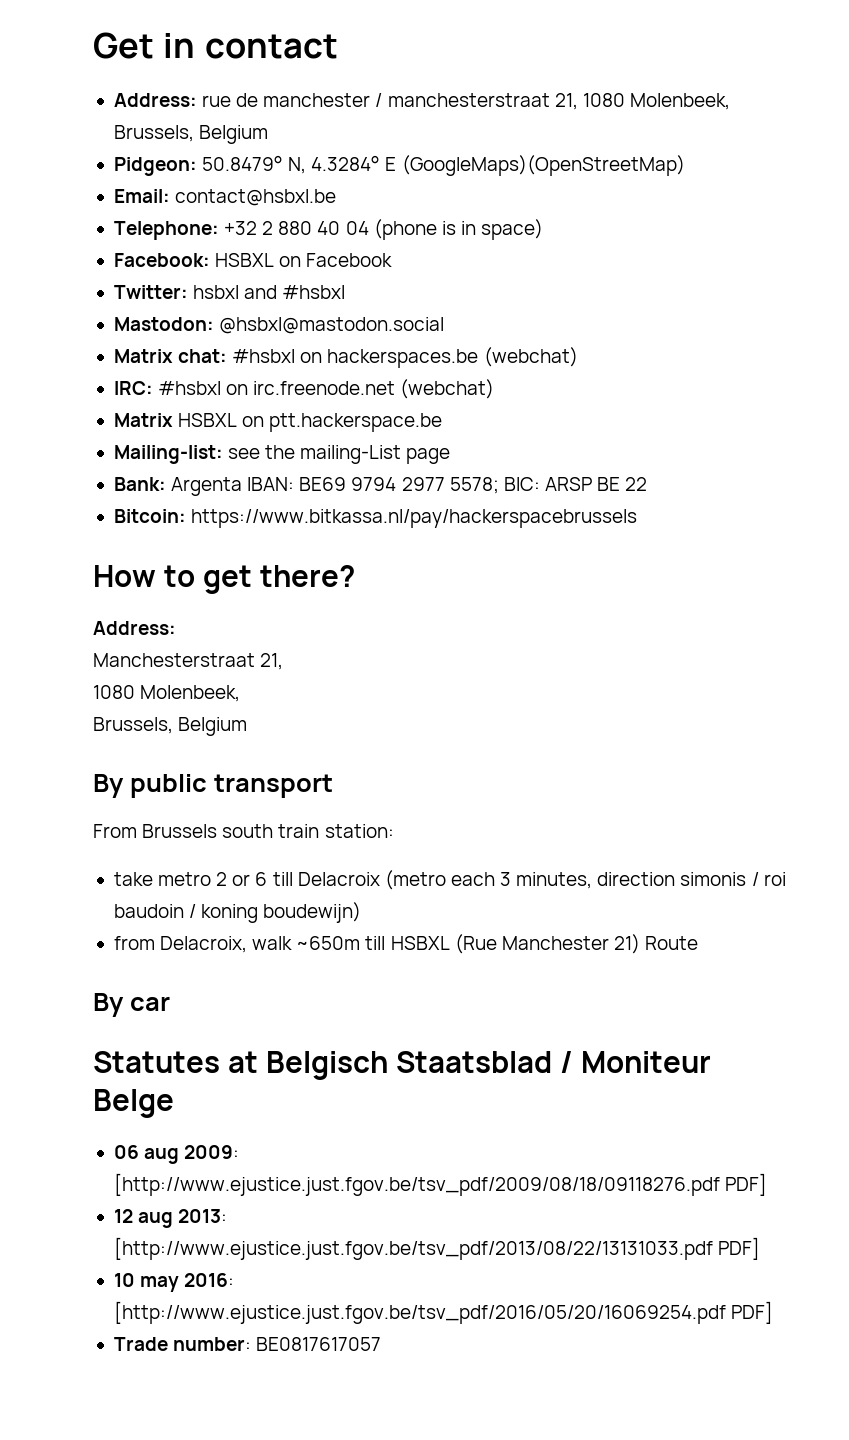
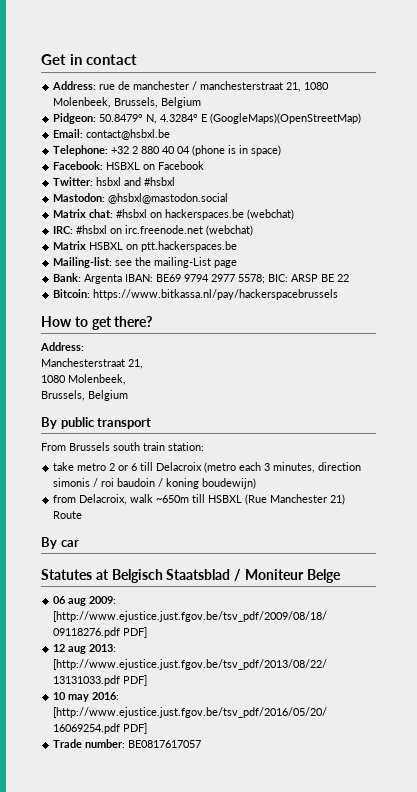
- Matrix HSBXL on ptt.hackerspace.be
+ Matrix HSBXL on ptt.hackerspaces.be

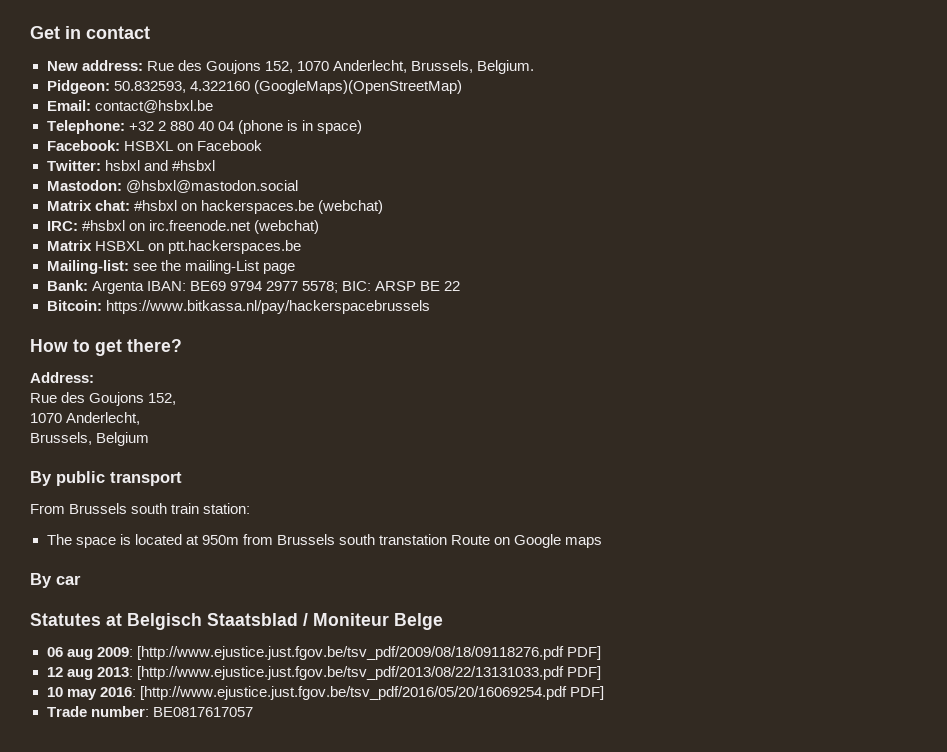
- Address: rue de manchester / manchesterstraat 21, 1080 Molenbeek, Brussels, Belgium
- Pidgeon: 50.8479° N, 4.3284° E (GoogleMaps)(OpenStreetMap)
+ New address: Rue des Goujons 152, 1070 Anderlecht, Brussels, Belgium.
+ Pidgeon: 50.832593, 4.322160 (GoogleMaps)(OpenStreetMap)
  How to get there?
  Address:
- Manchesterstraat 21,
- 1080 Molenbeek,
+ Rue des Goujons 152,
+ 1070 Anderlecht,
- take metro 2 or 6 till Delacroix (metro each 3 minutes, direction simonis / roi baudoin / koning boudewijn)
- from Delacroix, walk ~650m till HSBXL (Rue Manchester 21) Route
+ The space is located at 950m from Brussels south transtation Route on Google maps

